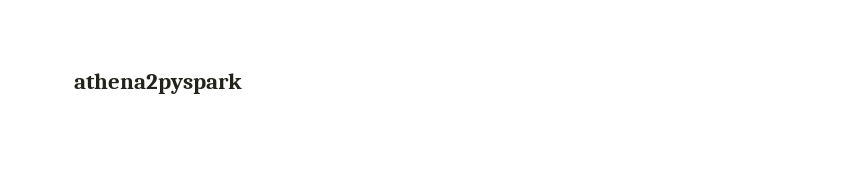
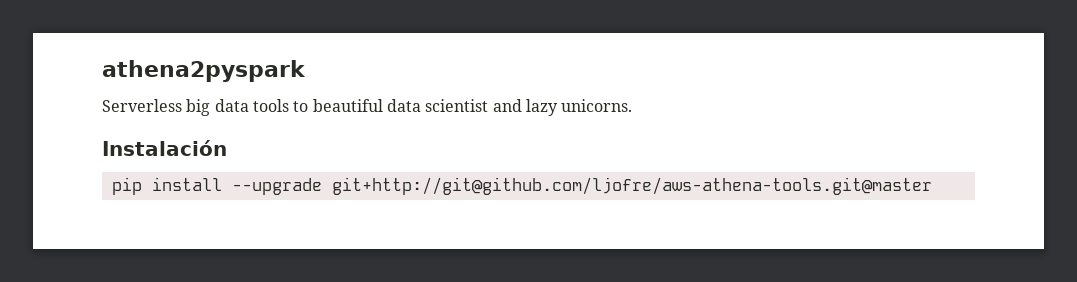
+ Serverless big data tools to beautiful data scientist and lazy unicorns.
+ Instalación
+ pip install --upgrade git+http://git@github.com/ljofre/aws-athena-tools.git@master

